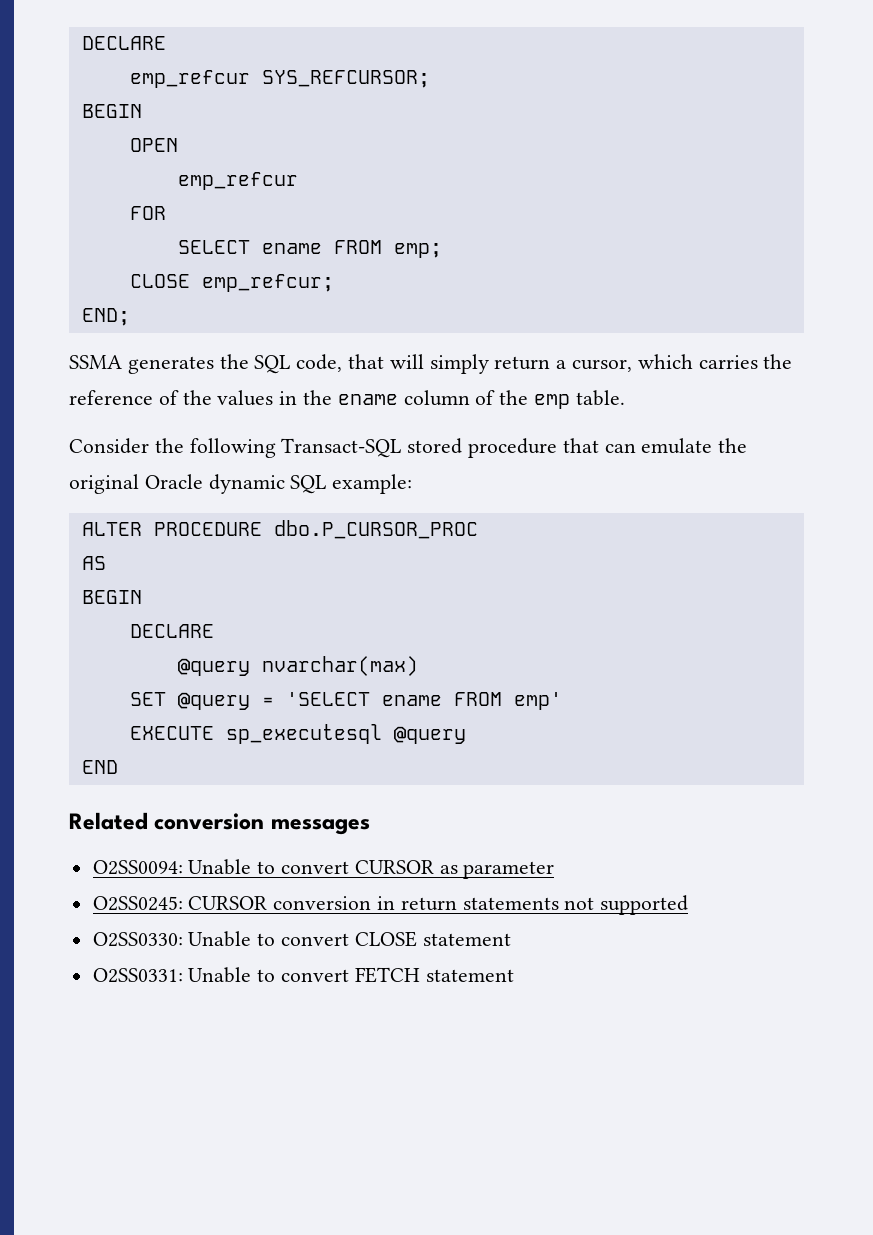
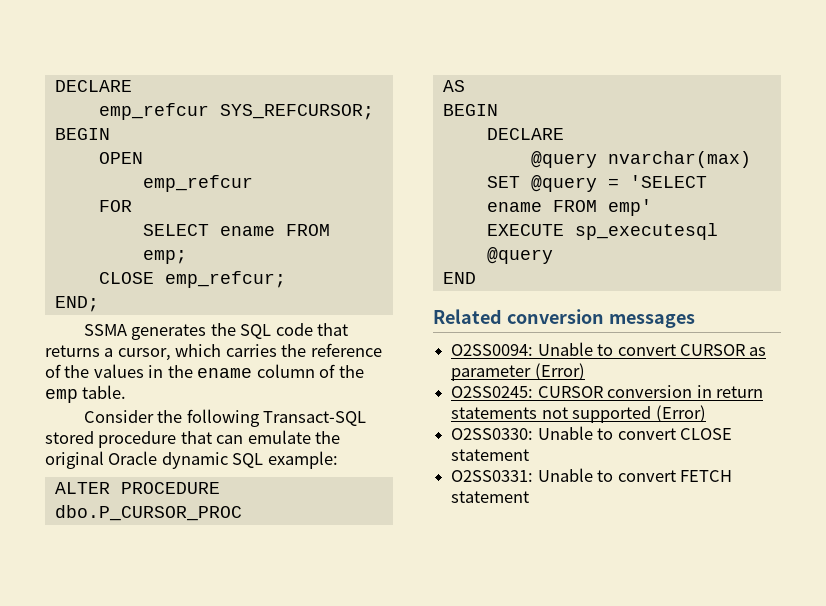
- SSMA generates the SQL code, that will simply return a cursor, which carries the reference of the values in the ename column of the emp table.
+ SSMA generates the SQL code that returns a cursor, which carries the reference of the values in the ename column of the emp table.
- O2SS0094: Unable to convert CURSOR as parameter
+ O2SS0094: Unable to convert CURSOR as parameter (Error)
- O2SS0245: CURSOR conversion in return statements not supported
+ O2SS0245: CURSOR conversion in return statements not supported (Error)

